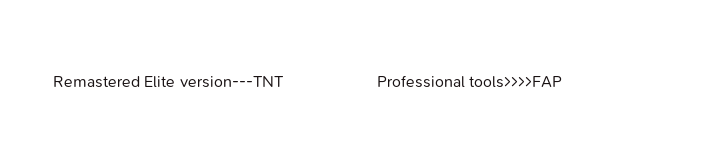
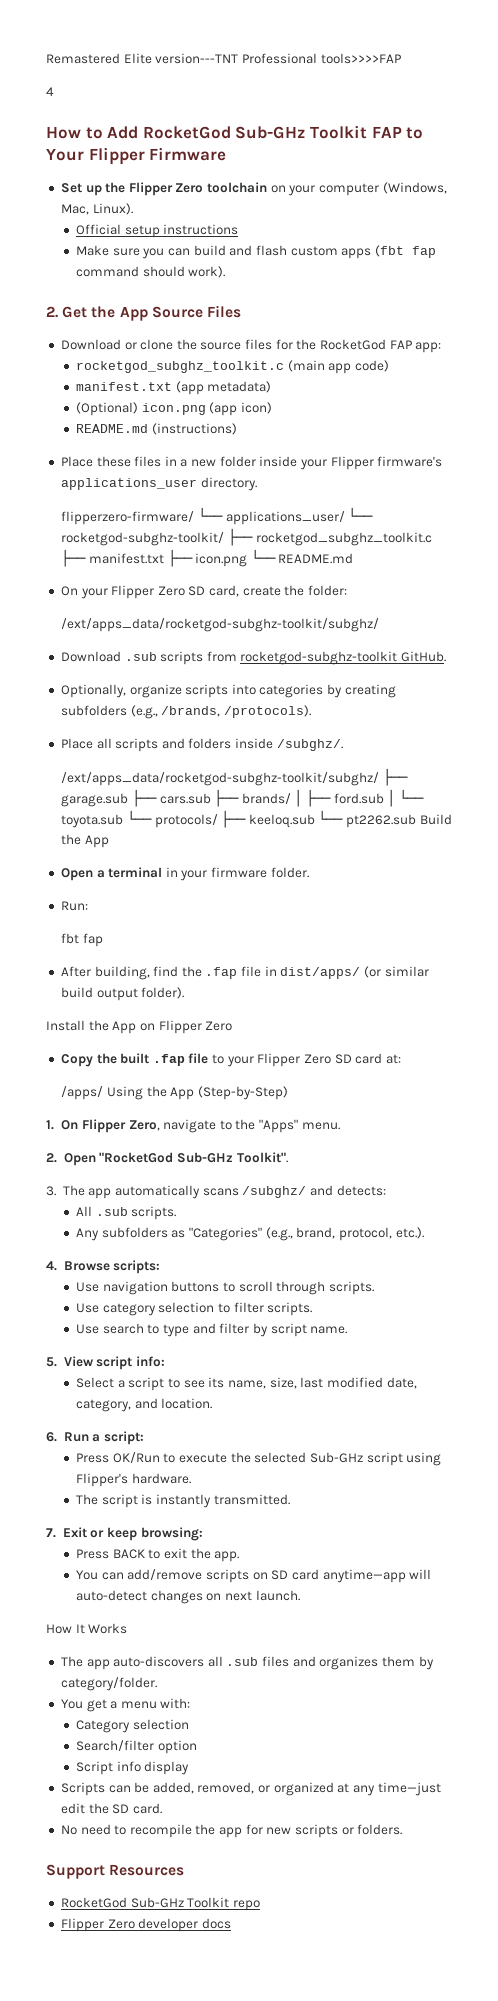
+ 4
+ How to Add RocketGod Sub-GHz Toolkit FAP to Your Flipper Firmware
+ Set up the Flipper Zero toolchain on your computer (Windows, Mac, Linux).
+ Official setup instructions
+ Make sure you can build and flash custom apps (fbt fap command should work).
+ 2. Get the App Source Files
+ Download or clone the source files for the RocketGod FAP app:
+ rocketgod_subghz_toolkit.c (main app code)
+ manifest.txt (app metadata)
+ (Optional) icon.png (app icon)
+ README.md (instructions)
+ Place these files in a new folder inside your Flipper firmware's applications_user directory.
+ flipperzero-firmware/ └── applications_user/ └── rocketgod-subghz-toolkit/ ├── rocketgod_subghz_toolkit.c ├── manifest.txt ├── icon.png └── README.md
+ On your Flipper Zero SD card, create the folder:
+ /ext/apps_data/rocketgod-subghz-toolkit/subghz/
+ Download .sub scripts from rocketgod-subghz-toolkit GitHub.
+ Optionally, organize scripts into categories by creating subfolders (e.g., /brands, /protocols).
+ Place all scripts and folders inside /subghz/.
+ /ext/apps_data/rocketgod-subghz-toolkit/subghz/ ├── garage.sub ├── cars.sub ├── brands/ │ ├── ford.sub │ └── toyota.sub └── protocols/ ├── keeloq.sub └── pt2262.sub Build the App
+ Open a terminal in your firmware folder.
+ Run:
+ fbt fap
+ After building, find the .fap file in dist/apps/ (or similar build output folder).
+ Install the App on Flipper Zero
+ Copy the built .fap file to your Flipper Zero SD card at:
+ /apps/ Using the App (Step-by-Step)
+ 1. On Flipper Zero, navigate to the "Apps" menu.
+ 2. Open "RocketGod Sub-GHz Toolkit".
+ 3. The app automatically scans /subghz/ and detects:
+ All .sub scripts.
+ Any subfolders as "Categories" (e.g., brand, protocol, etc.).
+ 4. Browse scripts:
+ Use navigation buttons to scroll through scripts.
+ Use category selection to filter scripts.
+ Use search to type and filter by script name.
+ 5. View script info:
+ Select a script to see its name, size, last modified date, category, and location.
+ 6. Run a script:
+ Press OK/Run to execute the selected Sub-GHz script using Flipper's hardware.
+ The script is instantly transmitted.
+ 7. Exit or keep browsing:
+ Press BACK to exit the app.
+ You can add/remove scripts on SD card anytime—app will auto-detect changes on next launch.
+ How It Works
+ The app auto-discovers all .sub files and organizes them by category/folder.
+ You get a menu with:
+ Category selection
+ Search/filter option
+ Script info display
+ Scripts can be added, removed, or organized at any time—just edit the SD card.
+ No need to recompile the app for new scripts or folders.
+ Support Resources
+ RocketGod Sub-GHz Toolkit repo
+ Flipper Zero developer docs

